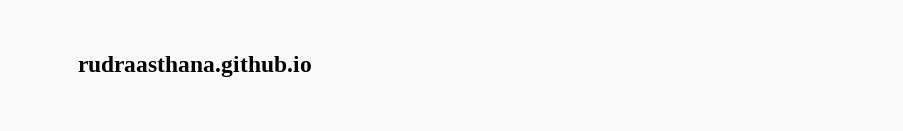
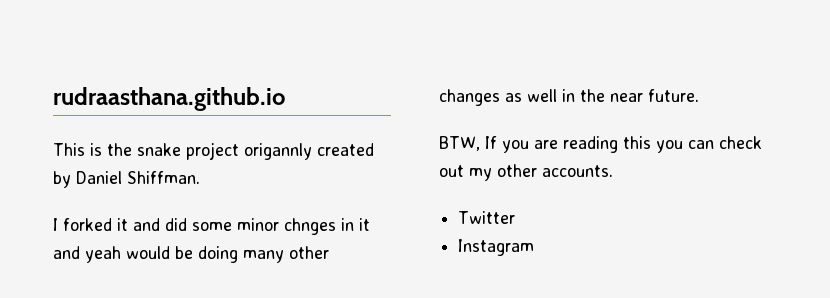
+ This is the snake project origannly created by Daniel Shiffman.
+ I forked it and did some minor chnges in it and yeah would be doing many other changes as well in the near future.
+ BTW, If you are reading this you can check out my other accounts.
+ Twitter
+ Instagram

